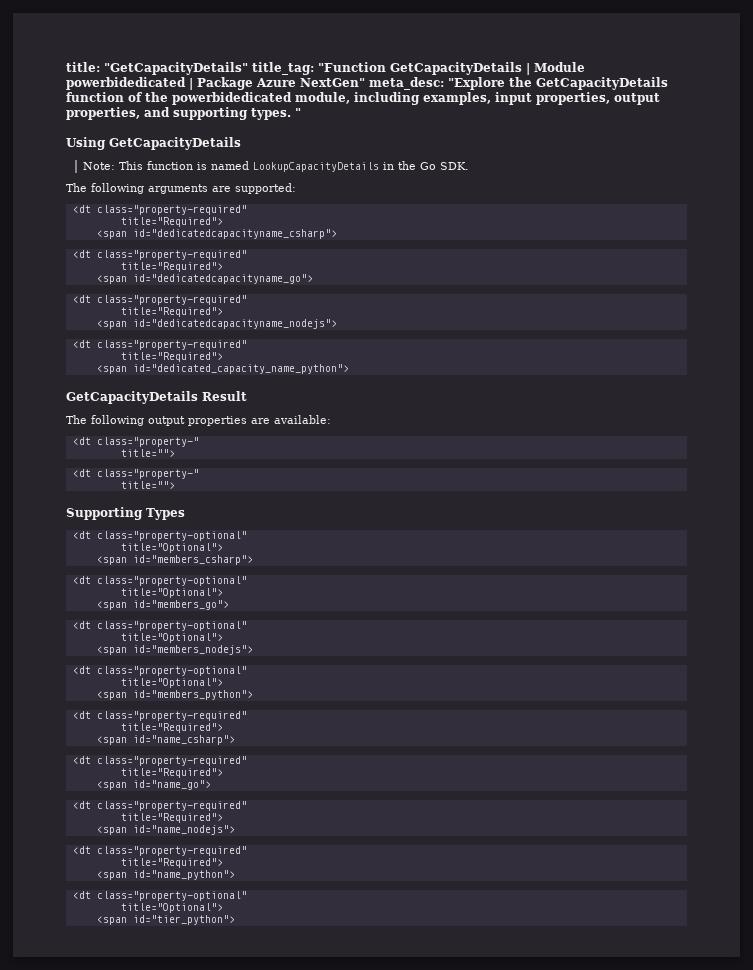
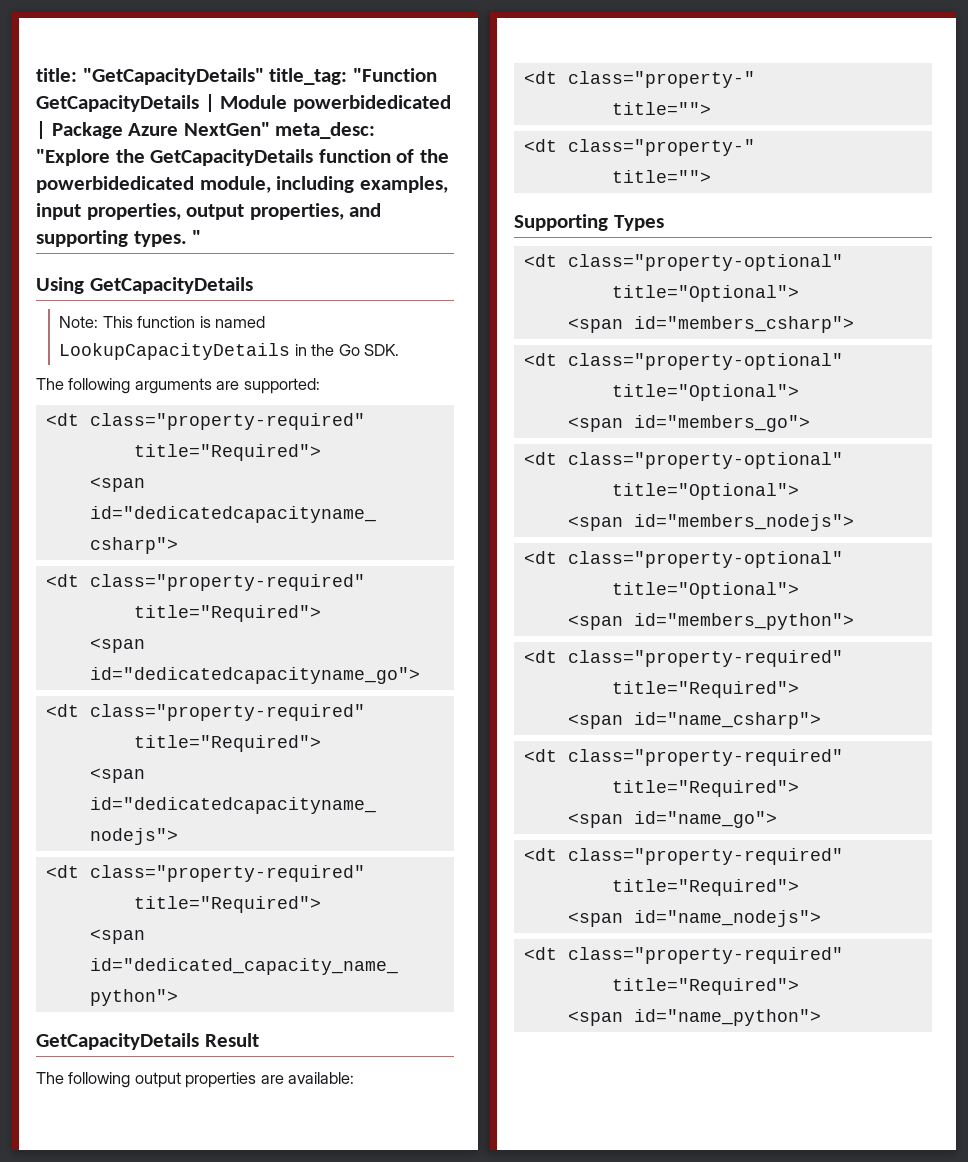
  <span id="name_python">
- <dt class="property-optional"
- title="Optional">
- <span id="tier_python">

